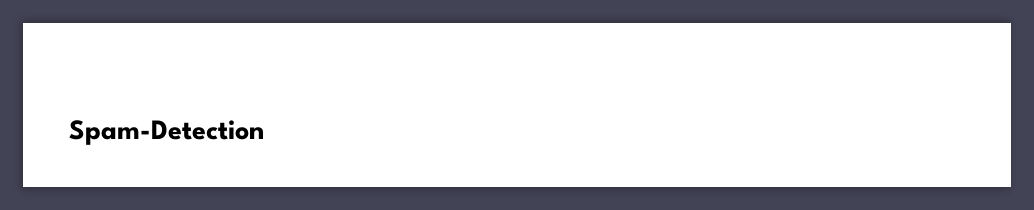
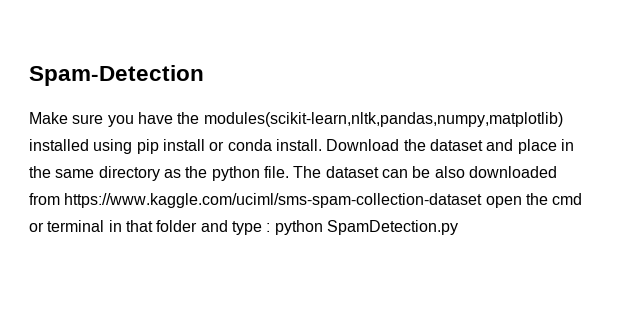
+ Make sure you have the modules(scikit-learn,nltk,pandas,numpy,matplotlib) installed using pip install or conda install. Download the dataset and place in the same directory as the python file. The dataset can be also downloaded from https://www.kaggle.com/uciml/sms-spam-collection-dataset open the cmd or terminal in that folder and type : python SpamDetection.py

